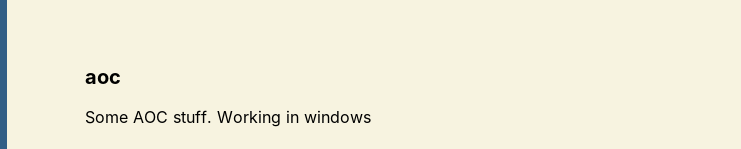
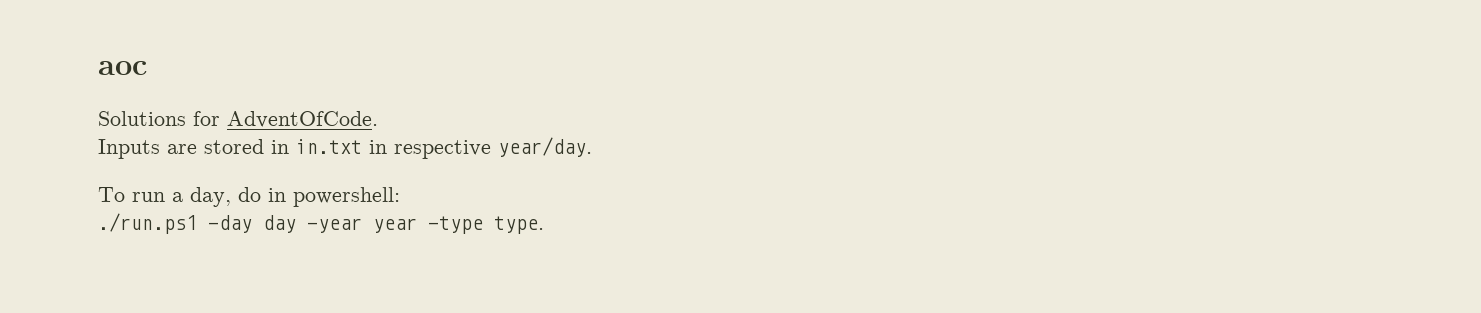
- Some AOC stuff. Working in windows
+ Solutions for AdventOfCode.
+ Inputs are stored in in.txt in respective year/day.
+ To run a day, do in powershell:
+ ./run.ps1 -day day -year year -type type.

